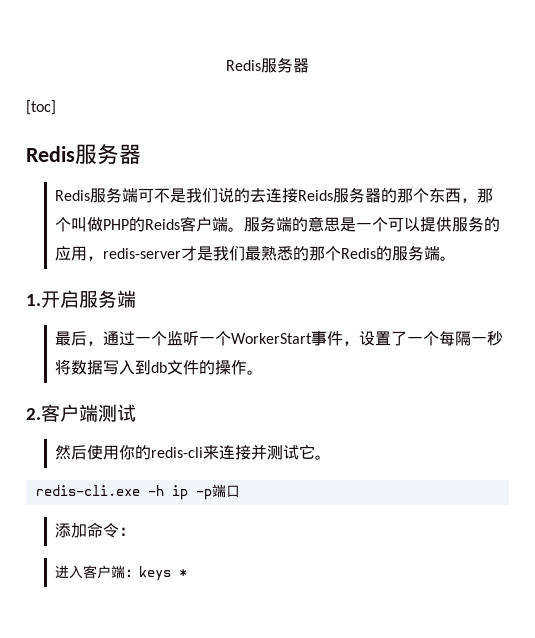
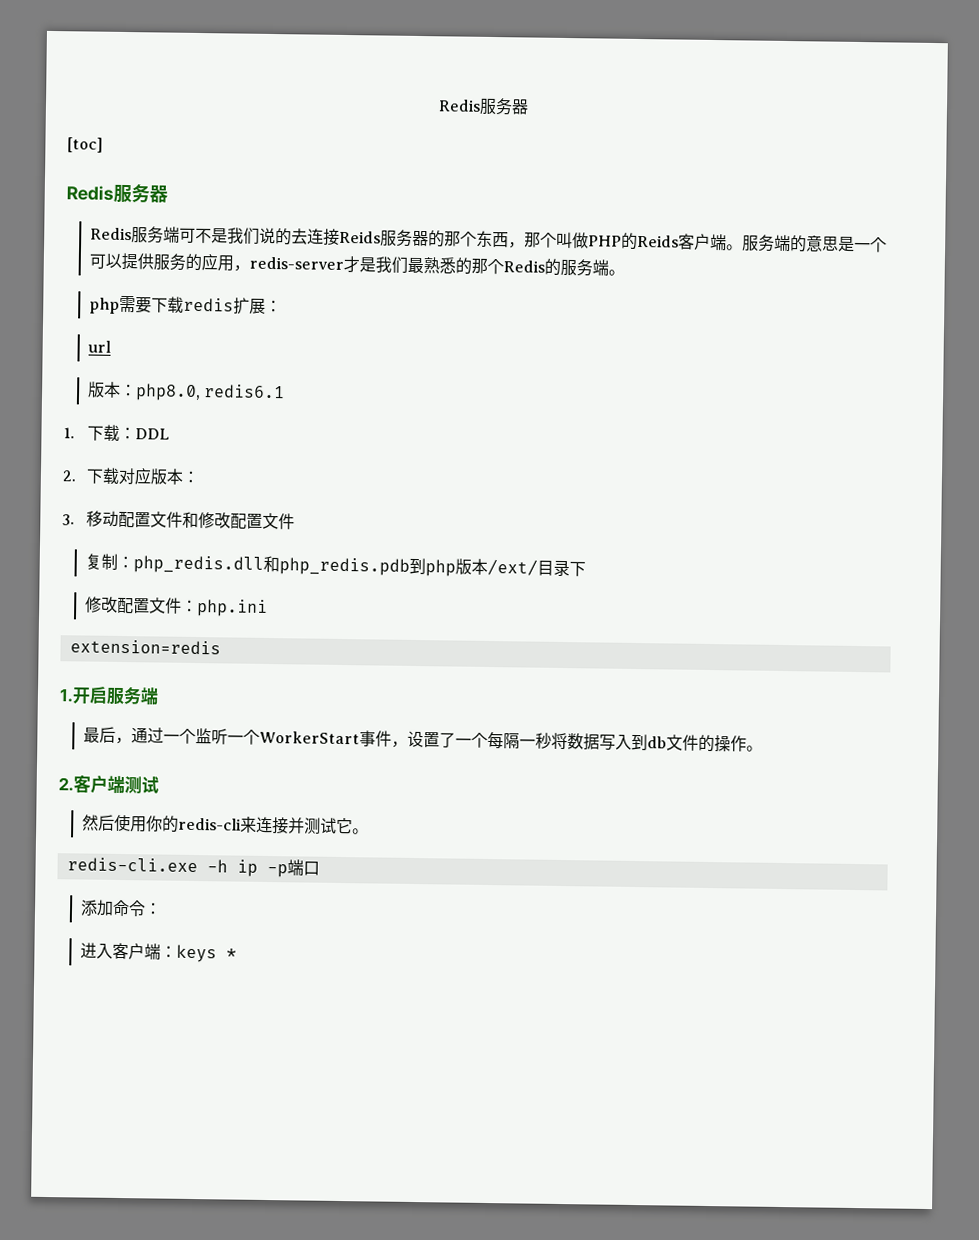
+ php需要下载redis扩展：
+ url
+ 版本：php8.0, redis6.1
+ 1.下载：DDL
+ 2.下载对应版本：
+ 3.移动配置文件和修改配置文件
+ 复制：php_redis.dll和php_redis.pdb到php版本/ext/目录下
+ 修改配置文件：php.ini
+ extension=redis

